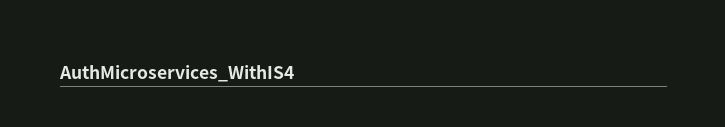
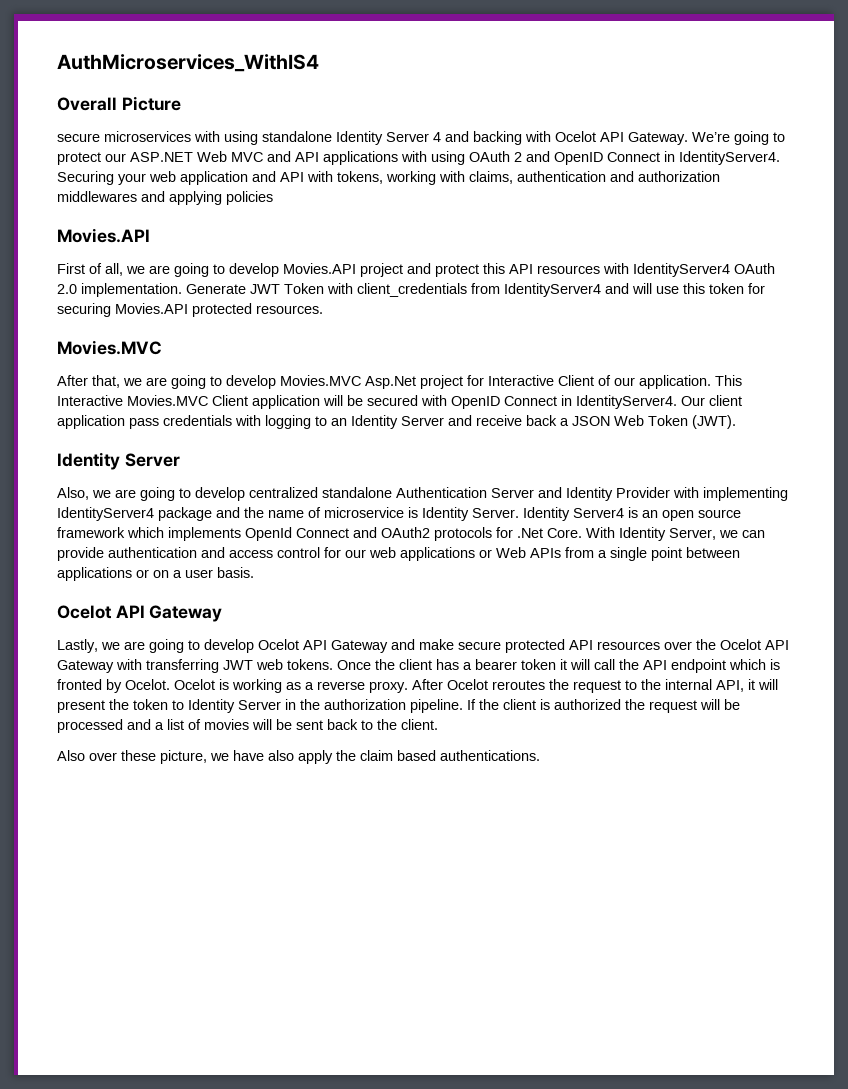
+ Overall Picture
+ secure microservices with using standalone Identity Server 4 and backing with Ocelot API Gateway. We’re going to protect our ASP.NET Web MVC and API applications with using OAuth 2 and OpenID Connect in IdentityServer4. Securing your web application and API with tokens, working with claims, authentication and authorization middlewares and applying policies
+ Movies.API
+ First of all, we are going to develop Movies.API project and protect this API resources with IdentityServer4 OAuth 2.0 implementation. Generate JWT Token with client_credentials from IdentityServer4 and will use this token for securing Movies.API protected resources.
+ Movies.MVC
+ After that, we are going to develop Movies.MVC Asp.Net project for Interactive Client of our application. This Interactive Movies.MVC Client application will be secured with OpenID Connect in IdentityServer4. Our client application pass credentials with logging to an Identity Server and receive back a JSON Web Token (JWT).
+ Identity Server
+ Also, we are going to develop centralized standalone Authentication Server and Identity Provider with implementing IdentityServer4 package and the name of microservice is Identity Server. Identity Server4 is an open source framework which implements OpenId Connect and OAuth2 protocols for .Net Core. With Identity Server, we can provide authentication and access control for our web applications or Web APIs from a single point between applications or on a user basis.
+ Ocelot API Gateway
+ Lastly, we are going to develop Ocelot API Gateway and make secure protected API resources over the Ocelot API Gateway with transferring JWT web tokens. Once the client has a bearer token it will call the API endpoint which is fronted by Ocelot. Ocelot is working as a reverse proxy. After Ocelot reroutes the request to the internal API, it will present the token to Identity Server in the authorization pipeline. If the client is authorized the request will be processed and a list of movies will be sent back to the client.
+ Also over these picture, we have also apply the claim based authentications.

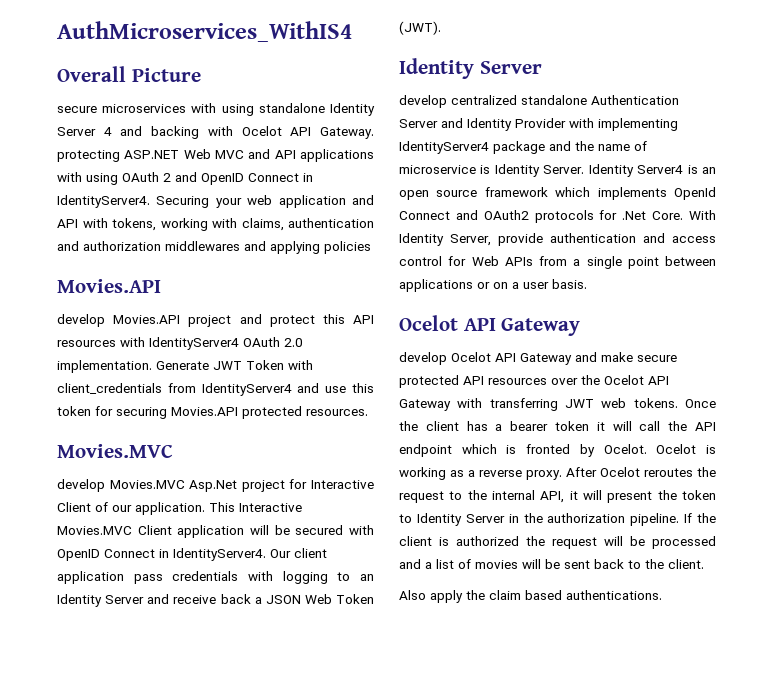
- secure microservices with using standalone Identity Server 4 and backing with Ocelot API Gateway. We’re going to protect our ASP.NET Web MVC and API applications with using OAuth 2 and OpenID Connect in IdentityServer4.
+ secure microservices with using standalone Identity Server 4 and backing with Ocelot API Gateway. protecting ASP.NET Web MVC and API applications with using OAuth 2 and OpenID Connect in IdentityServer4.
- First of all, we are going to develop Movies.API project and protect this API resources with IdentityServer4 OAuth 2.0 implementation.
+ develop Movies.API project and protect this API resources with IdentityServer4 OAuth 2.0 implementation.
- Generate JWT Token with client_credentials from IdentityServer4 and will use this token for securing Movies.API protected resources.
+ Generate JWT Token with client_credentials from IdentityServer4 and use this token for securing Movies.API protected resources.
- After that, we are going to develop Movies.MVC Asp.Net project for Interactive Client of our application.
+ develop Movies.MVC Asp.Net project for Interactive Client of our application.
- Also, we are going to develop centralized standalone Authentication Server and Identity Provider with implementing IdentityServer4 package and the name of microservice is Identity Server.
+ develop centralized standalone Authentication Server and Identity Provider with implementing IdentityServer4 package and the name of microservice is Identity Server.
- With Identity Server, we can provide authentication and access control for our web applications or Web APIs from a single point between applications or on a user basis.
+ With Identity Server, provide authentication and access control for Web APIs from a single point between applications or on a user basis.
- Lastly, we are going to develop Ocelot API Gateway and make secure protected API resources over the Ocelot API Gateway with transferring JWT web tokens.
+ develop Ocelot API Gateway and make secure protected API resources over the Ocelot API Gateway with transferring JWT web tokens.
- Also over these picture, we have also apply the claim based authentications.
+ Also apply the claim based authentications.

